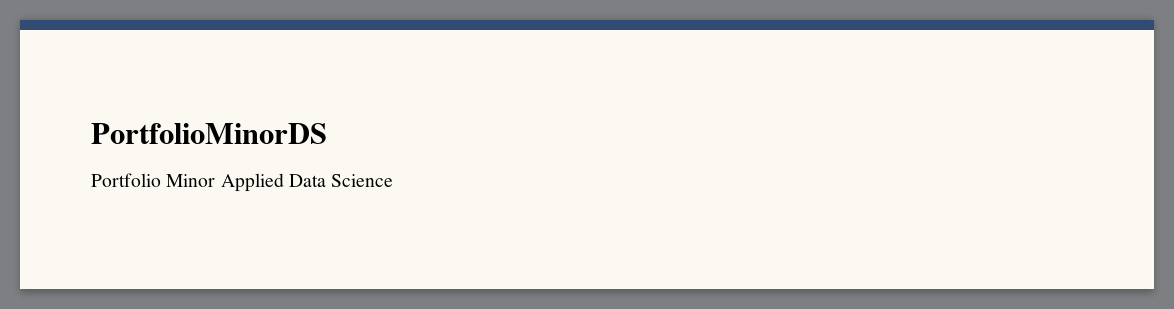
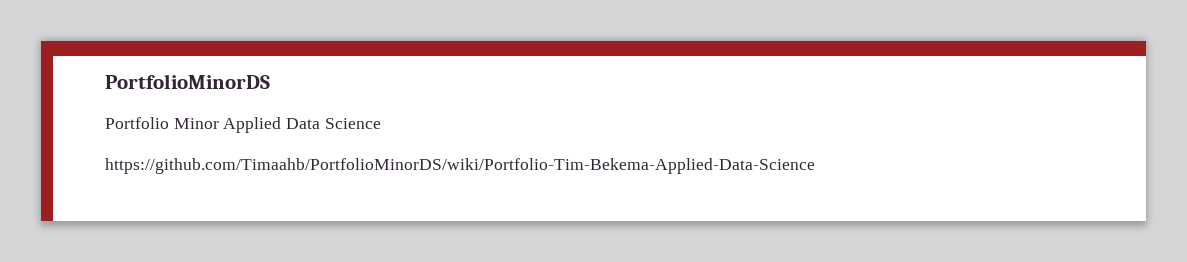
+ https://github.com/Timaahb/PortfolioMinorDS/wiki/Portfolio-Tim-Bekema-Applied-Data-Science

